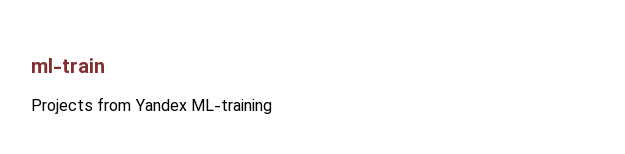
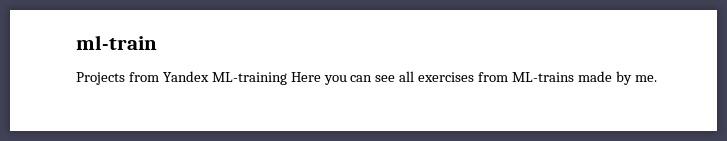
- Projects from Yandex ML-training
+ Projects from Yandex ML-training Here you can see all exercises from ML-trains made by me.

